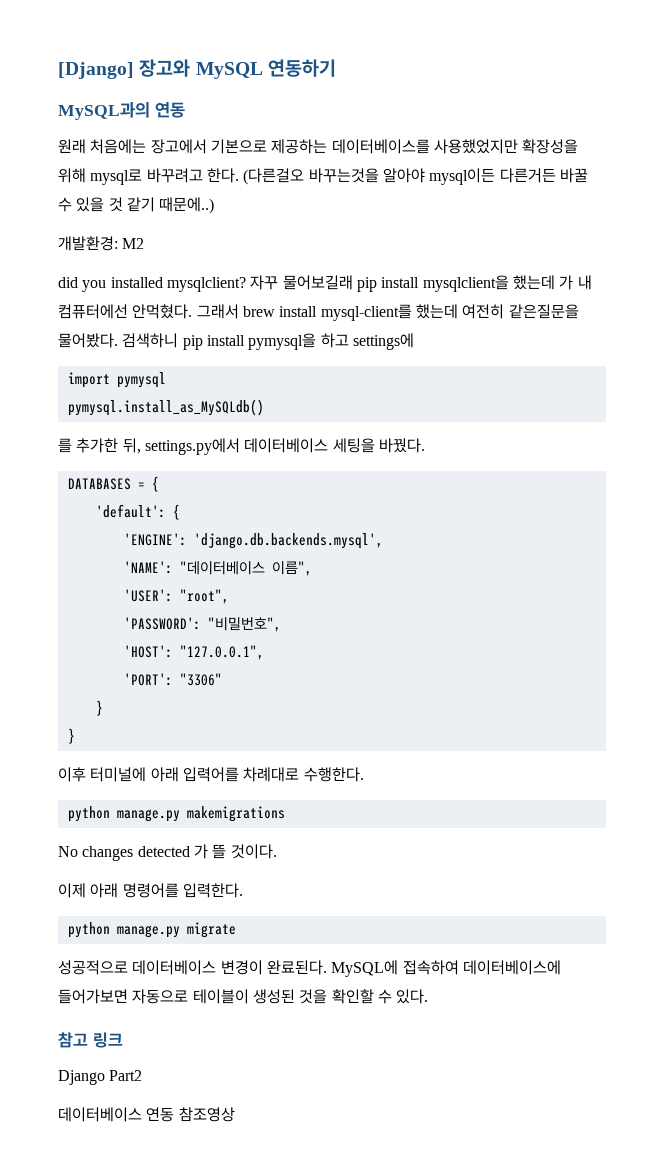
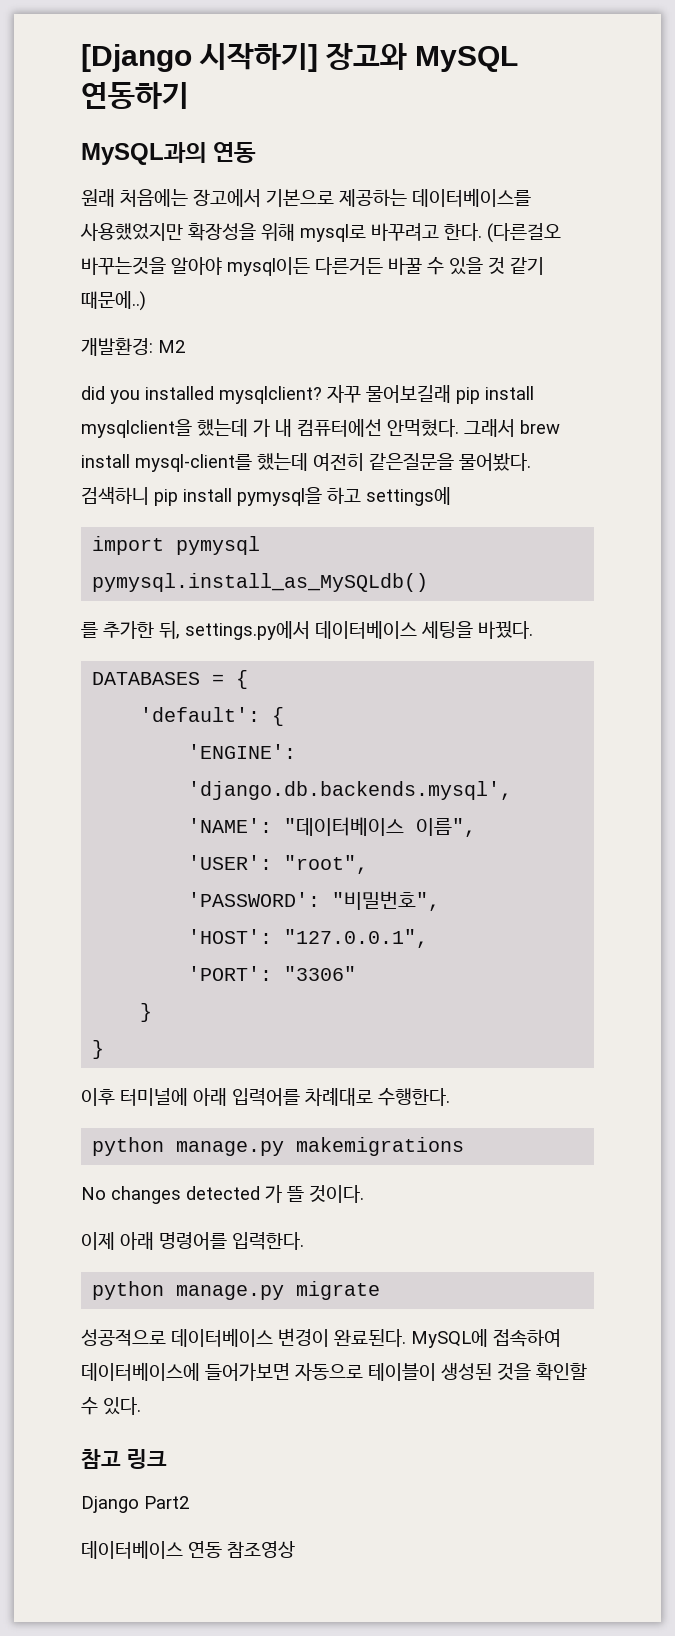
- [Django] 장고와 MySQL 연동하기
+ [Django 시작하기] 장고와 MySQL 연동하기

